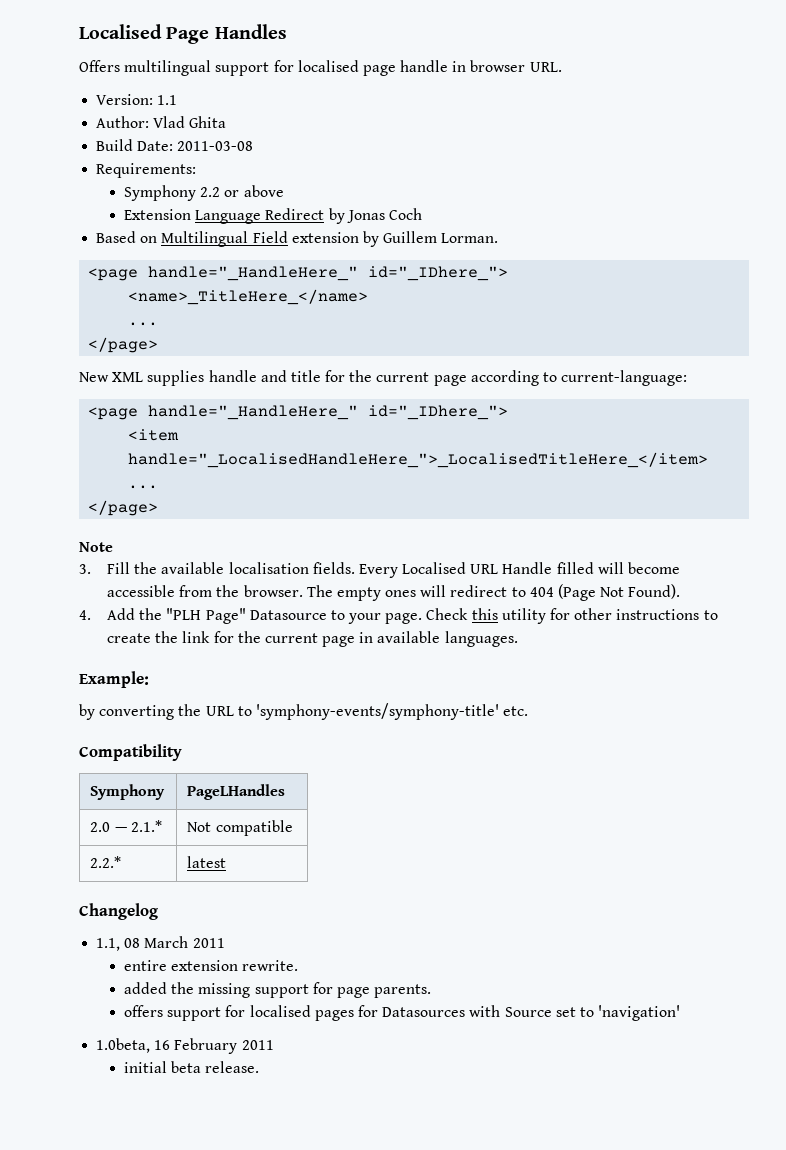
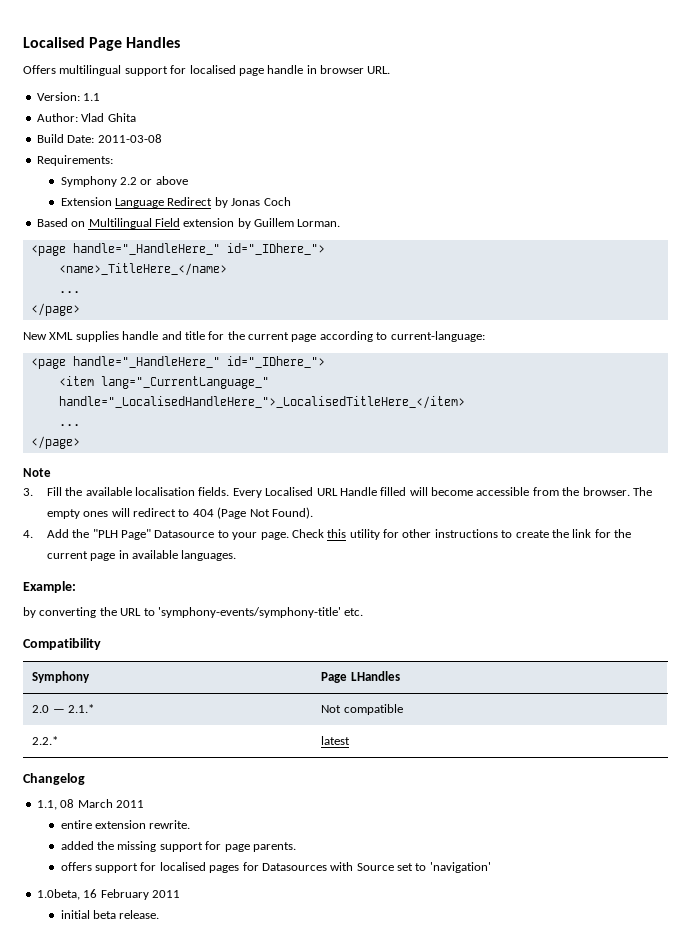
- <item handle="_LocalisedHandleHere_">_LocalisedTitleHere_</item>
+ <item lang="_CurrentLanguage_" handle="_LocalisedHandleHere_">_LocalisedTitleHere_</item>
- Symphony | PageLHandles
+ Symphony | Page LHandles

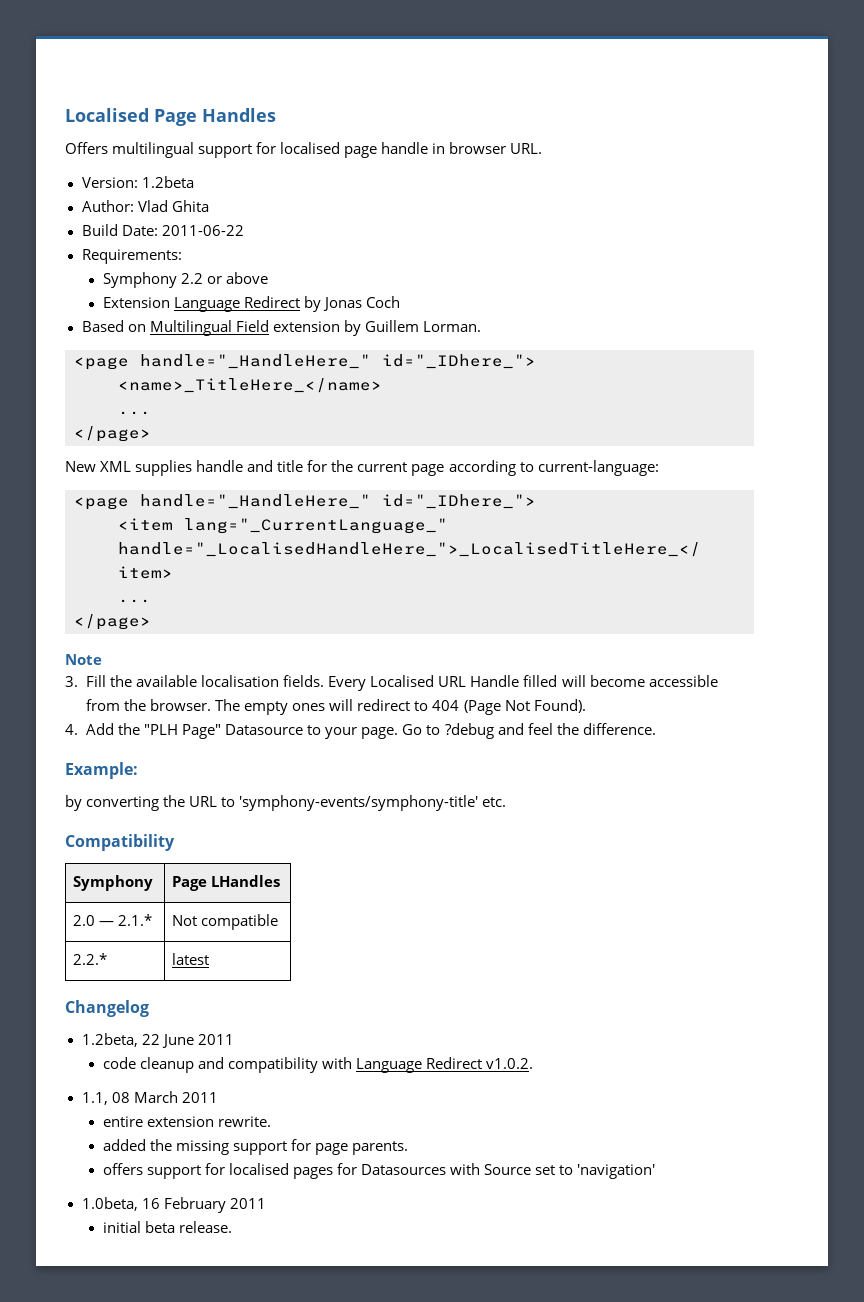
- Version: 1.1
+ Version: 1.2beta
- Build Date: 2011-03-08
+ Build Date: 2011-06-22
- Check this utility for other instructions to create the link for the current page in available languages.
+ Go to ?debug and feel the difference.
+ 1.2beta, 22 June 2011
+ code cleanup and compatibility with Language Redirect v1.0.2.

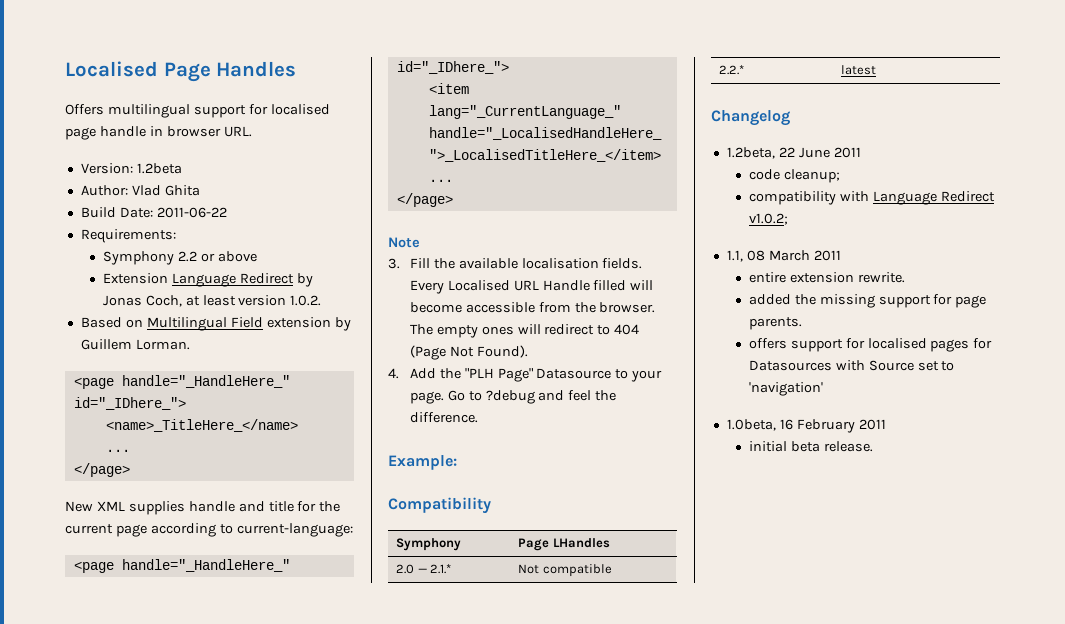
- Extension Language Redirect by Jonas Coch
+ Extension Language Redirect by Jonas Coch, at least version 1.0.2.
- by converting the URL to 'symphony-events/symphony-title' etc.
- code cleanup and compatibility with Language Redirect v1.0.2.
+ code cleanup;
+ compatibility with Language Redirect v1.0.2;

